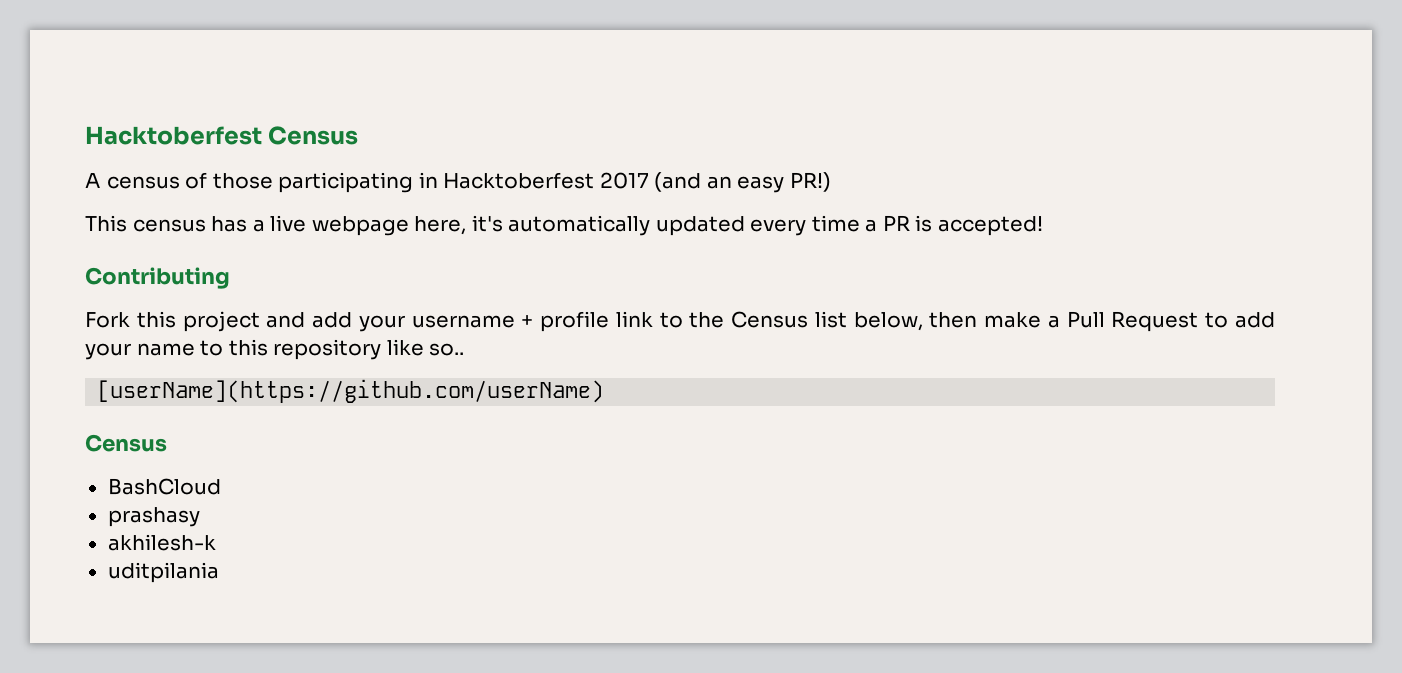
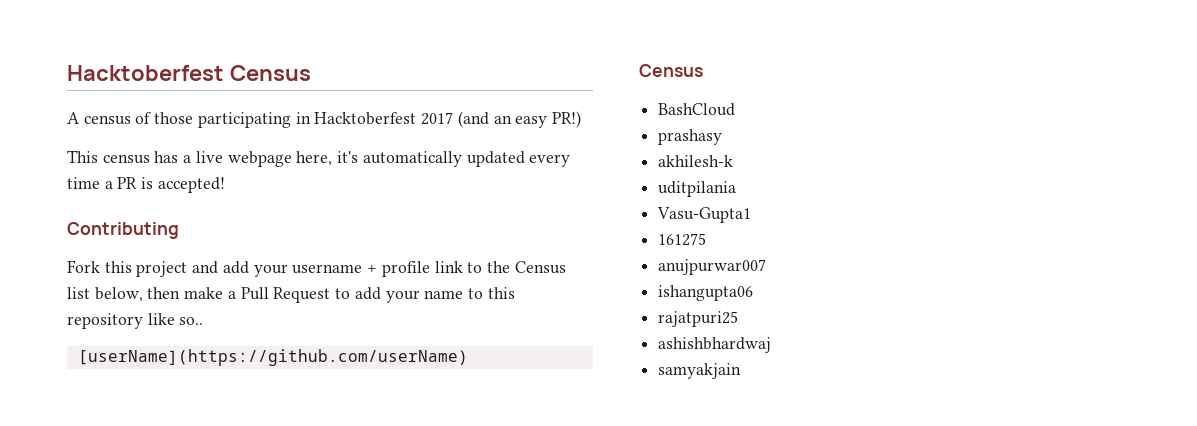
+ Vasu-Gupta1
+ 161275
+ anujpurwar007
+ ishangupta06
+ rajatpuri25
+ ashishbhardwaj
+ samyakjain

